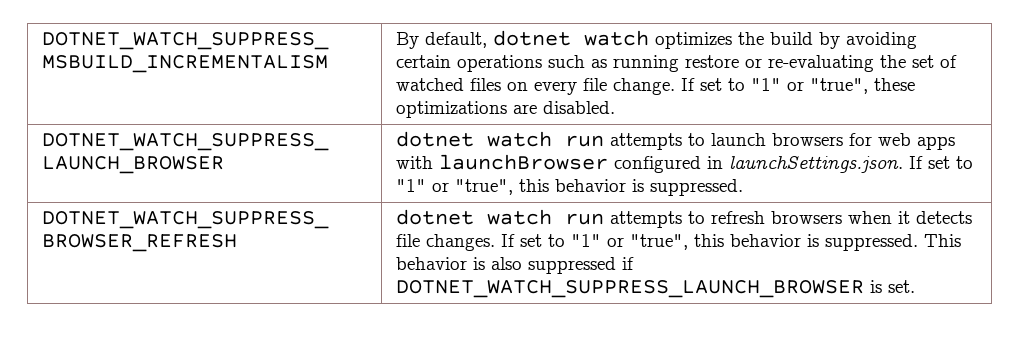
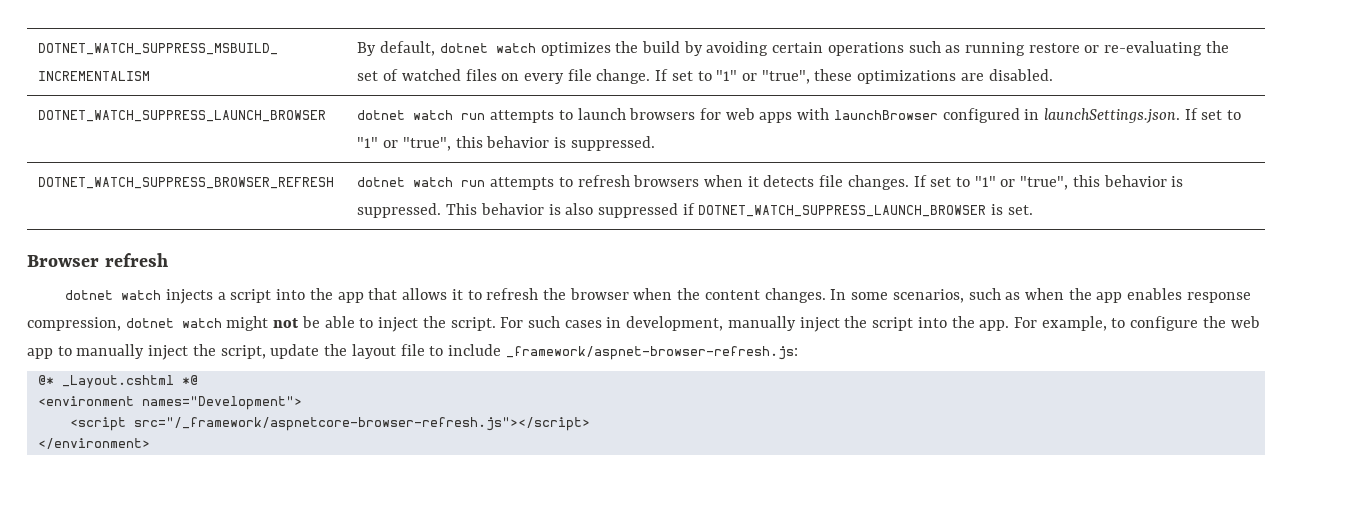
+ Browser refresh
+ dotnet watch injects a script into the app that allows it to refresh the browser when the content changes. In some scenarios, such as when the app enables response compression, dotnet watch might not be able to inject the script. For such cases in development, manually inject the script into the app. For example, to configure the web app to manually inject the script, update the layout file to include _framework/aspnet-browser-refresh.js:
+ @* _Layout.cshtml *@
+ <environment names="Development">
+ <script src="/_framework/aspnetcore-browser-refresh.js"></script>
+ </environment>

